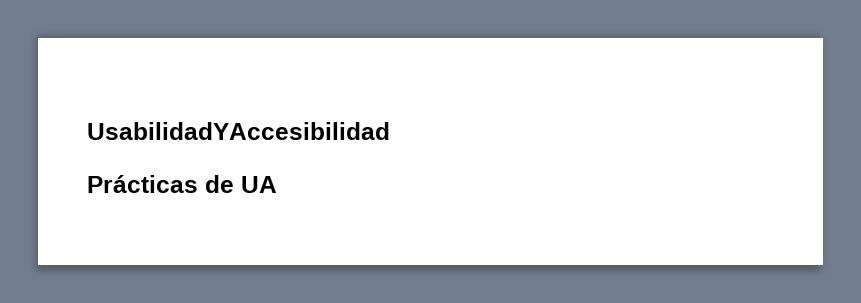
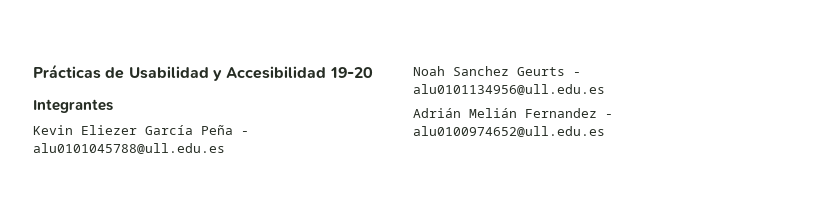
- UsabilidadYAccesibilidad
- Prácticas de UA
+ Prácticas de Usabilidad y Accesibilidad 19-20
+ Integrantes
+ Kevin Eliezer García Peña - alu0101045788@ull.edu.es
+ Noah Sanchez Geurts - alu0101134956@ull.edu.es
+ Adrián Melián Fernandez - alu0100974652@ull.edu.es

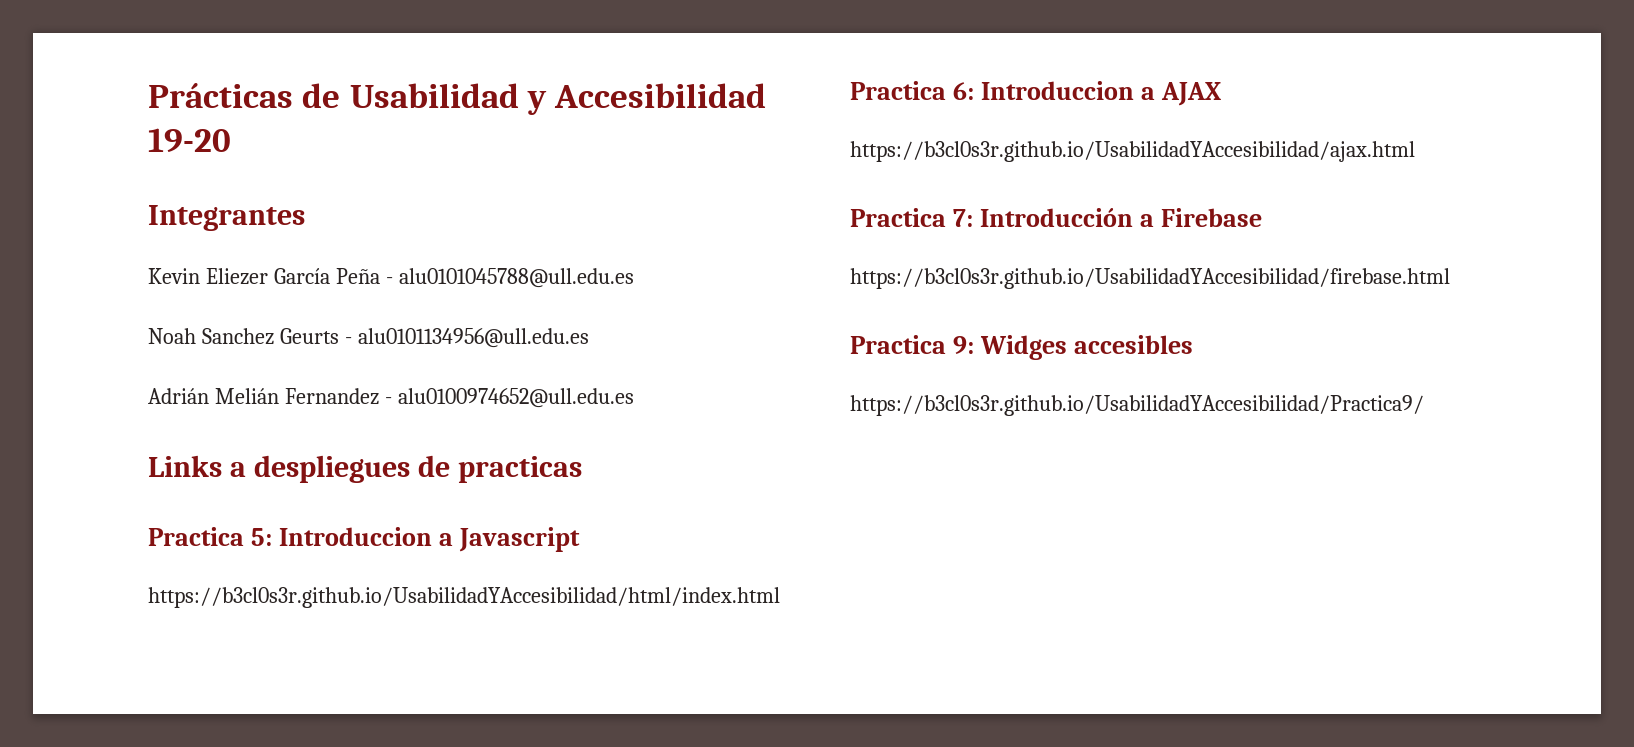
+ Links a despliegues de practicas
+ Practica 5: Introduccion a Javascript
+ https://b3cl0s3r.github.io/UsabilidadYAccesibilidad/html/index.html
+ Practica 6: Introduccion a AJAX
+ https://b3cl0s3r.github.io/UsabilidadYAccesibilidad/ajax.html
+ Practica 7: Introducción a Firebase
+ https://b3cl0s3r.github.io/UsabilidadYAccesibilidad/firebase.html
+ Practica 9: Widges accesibles
+ https://b3cl0s3r.github.io/UsabilidadYAccesibilidad/Practica9/

